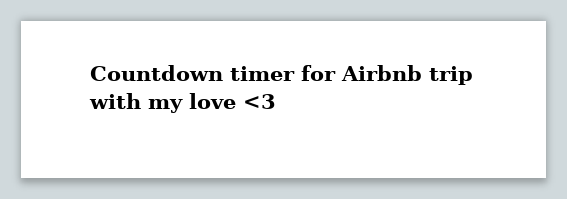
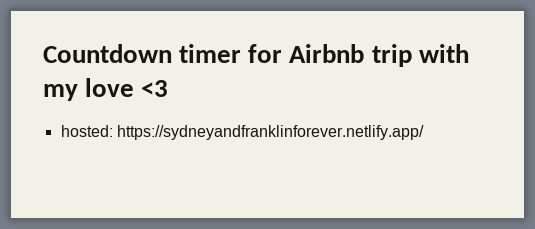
+ hosted: https://sydneyandfranklinforever.netlify.app/

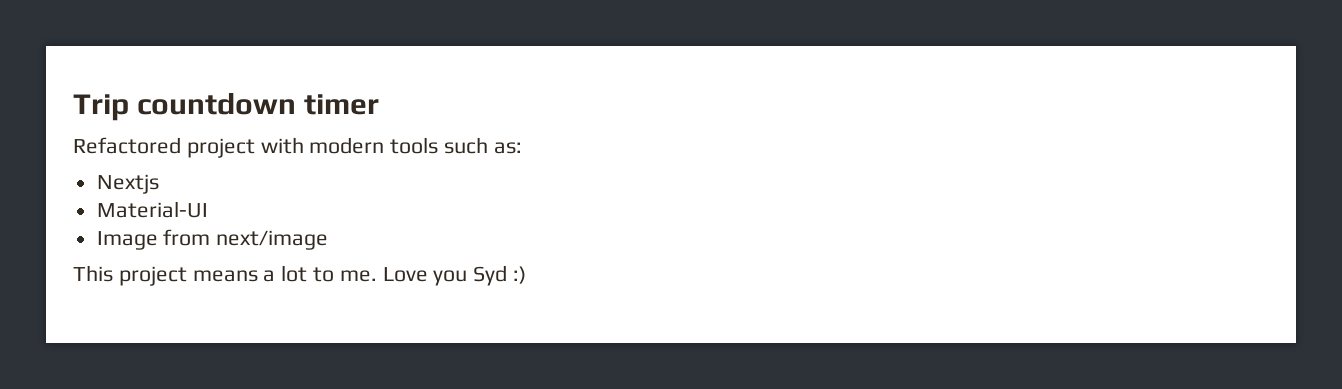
- Countdown timer for Airbnb trip with my love <3
- hosted: https://sydneyandfranklinforever.netlify.app/
+ Trip countdown timer
+ Refactored project with modern tools such as:
+ Nextjs
+ Material-UI
+ Image from next/image
+ This project means a lot to me. Love you Syd :)

